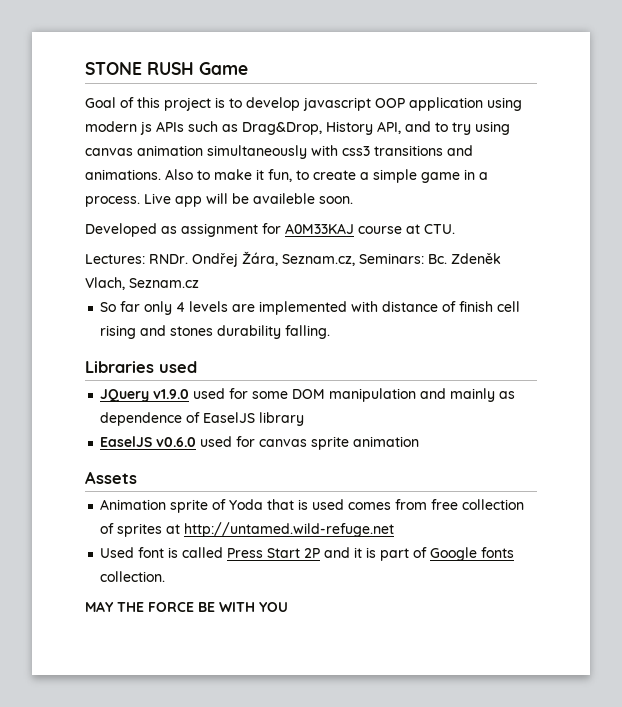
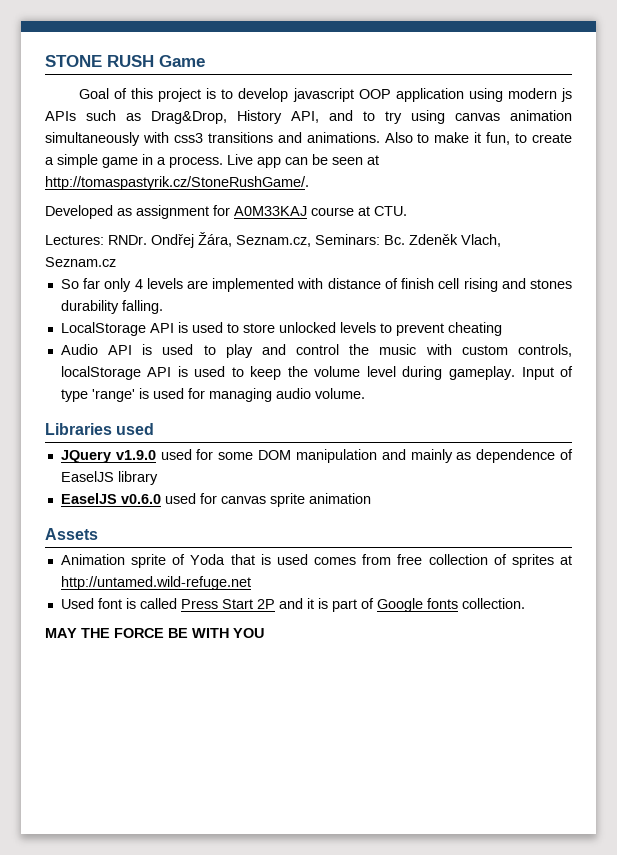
- Live app will be availeble soon.
+ Live app can be seen at http://tomaspastyrik.cz/StoneRushGame/.
+ LocalStorage API is used to store unlocked levels to prevent cheating
+ Audio API is used to play and control the music with custom controls, localStorage API is used to keep the volume level during gameplay. Input of type 'range' is used for managing audio volume.

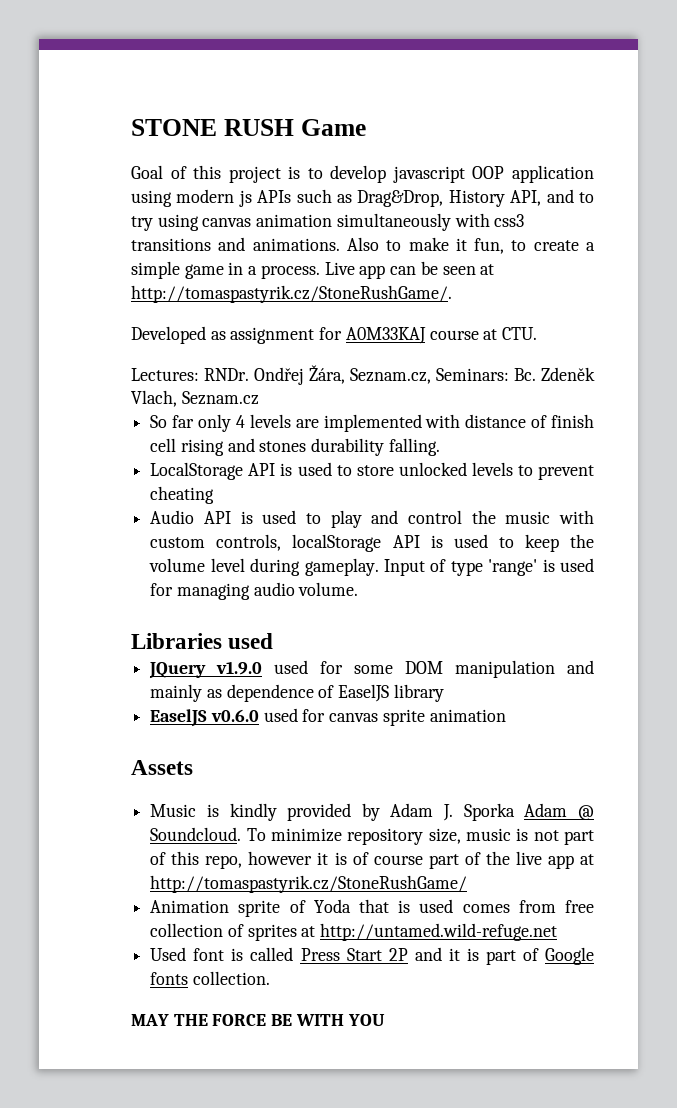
+ Music is kindly provided by Adam J. Sporka Adam @ Soundcloud. To minimize repository size, music is not part of this repo, however it is of course part of the live app at http://tomaspastyrik.cz/StoneRushGame/

